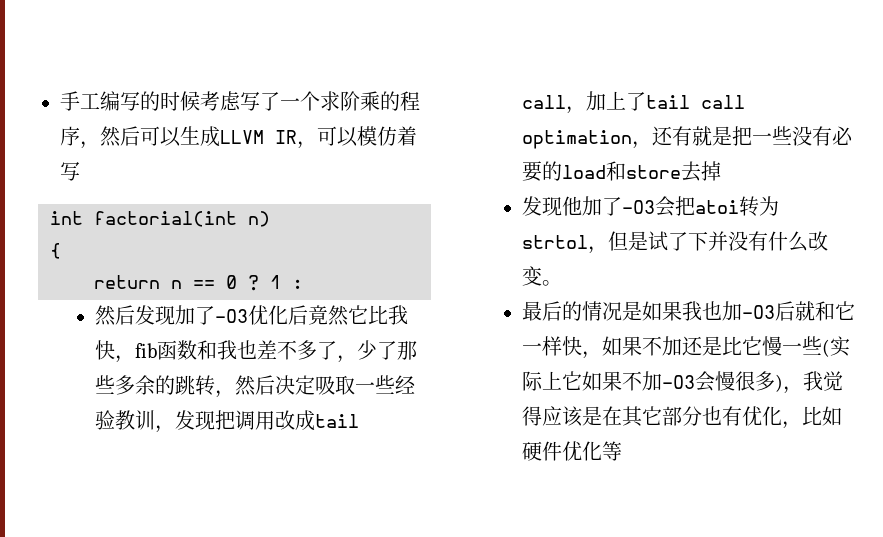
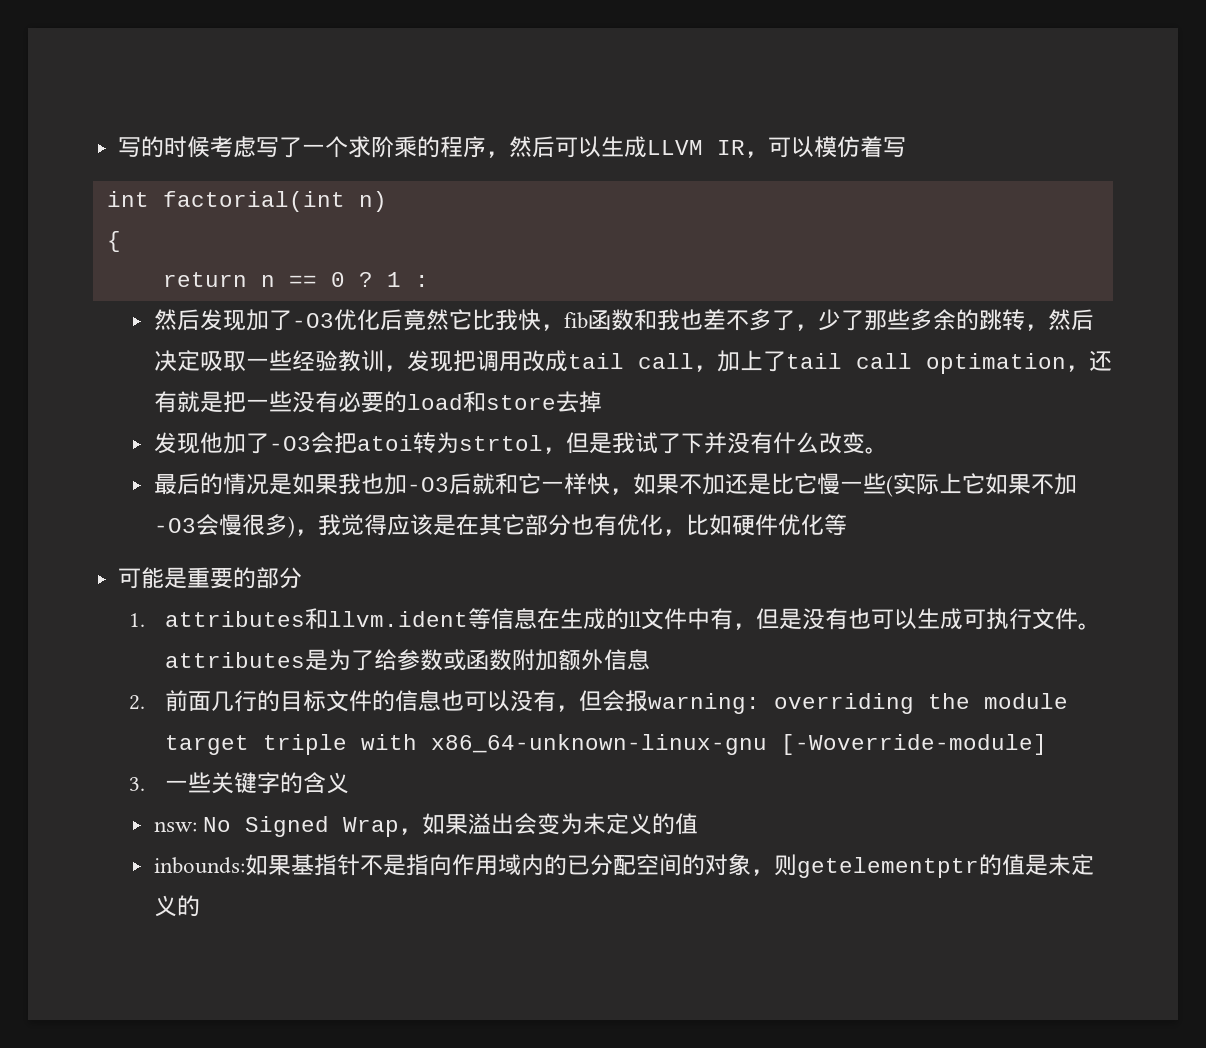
- 手工编写的时候考虑写了一个求阶乘的程序，然后可以生成LLVM IR，可以模仿着写
+ 写的时候考虑写了一个求阶乘的程序，然后可以生成LLVM IR，可以模仿着写
- 发现他加了-O3会把atoi转为strtol，但是试了下并没有什么改变。
+ 发现他加了-O3会把atoi转为strtol，但是我试了下并没有什么改变。
+ 可能是重要的部分
+ 1. attributes和llvm.ident等信息在生成的ll文件中有，但是没有也可以生成可执行文件。attributes是为了给参数或函数附加额外信息
+ 2.前面几行的目标文件的信息也可以没有，但会报warning: overriding the module target triple with x86_64-unknown-linux-gnu [-Woverride-module]
+ 3.一些关键字的含义
+ nsw: No Signed Wrap，如果溢出会变为未定义的值
+ inbounds:如果基指针不是指向作用域内的已分配空间的对象，则getelementptr的值是未定义的

